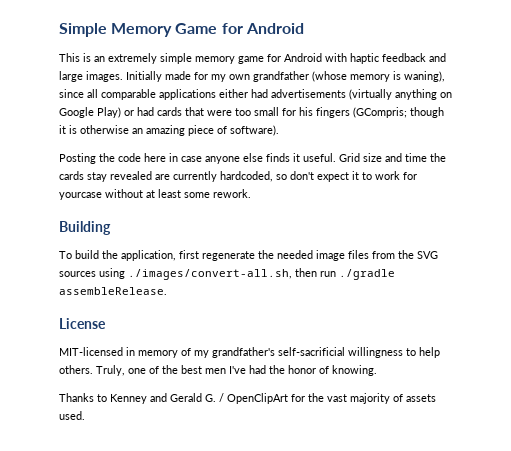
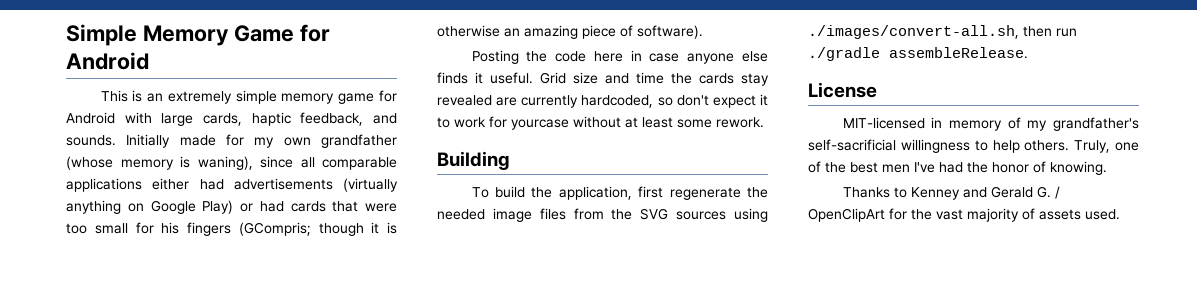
- This is an extremely simple memory game for Android with haptic feedback and large images.
+ This is an extremely simple memory game for Android with large cards, haptic feedback, and sounds.

